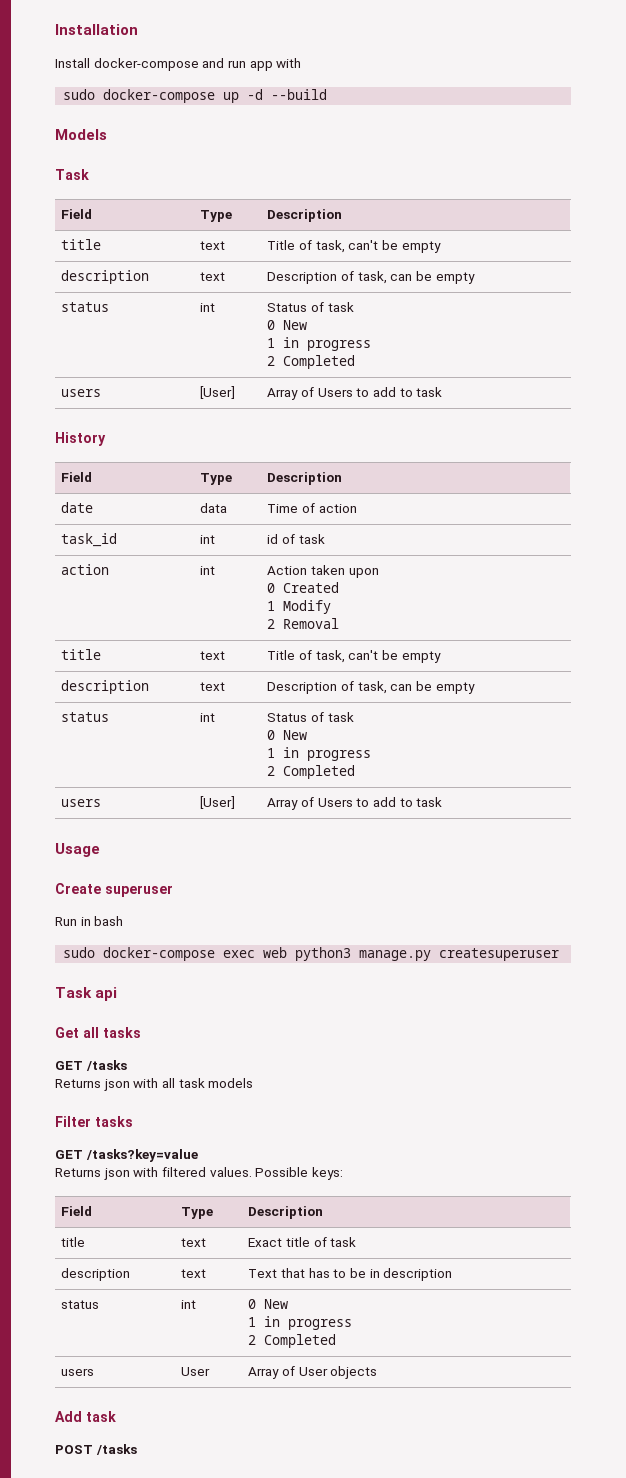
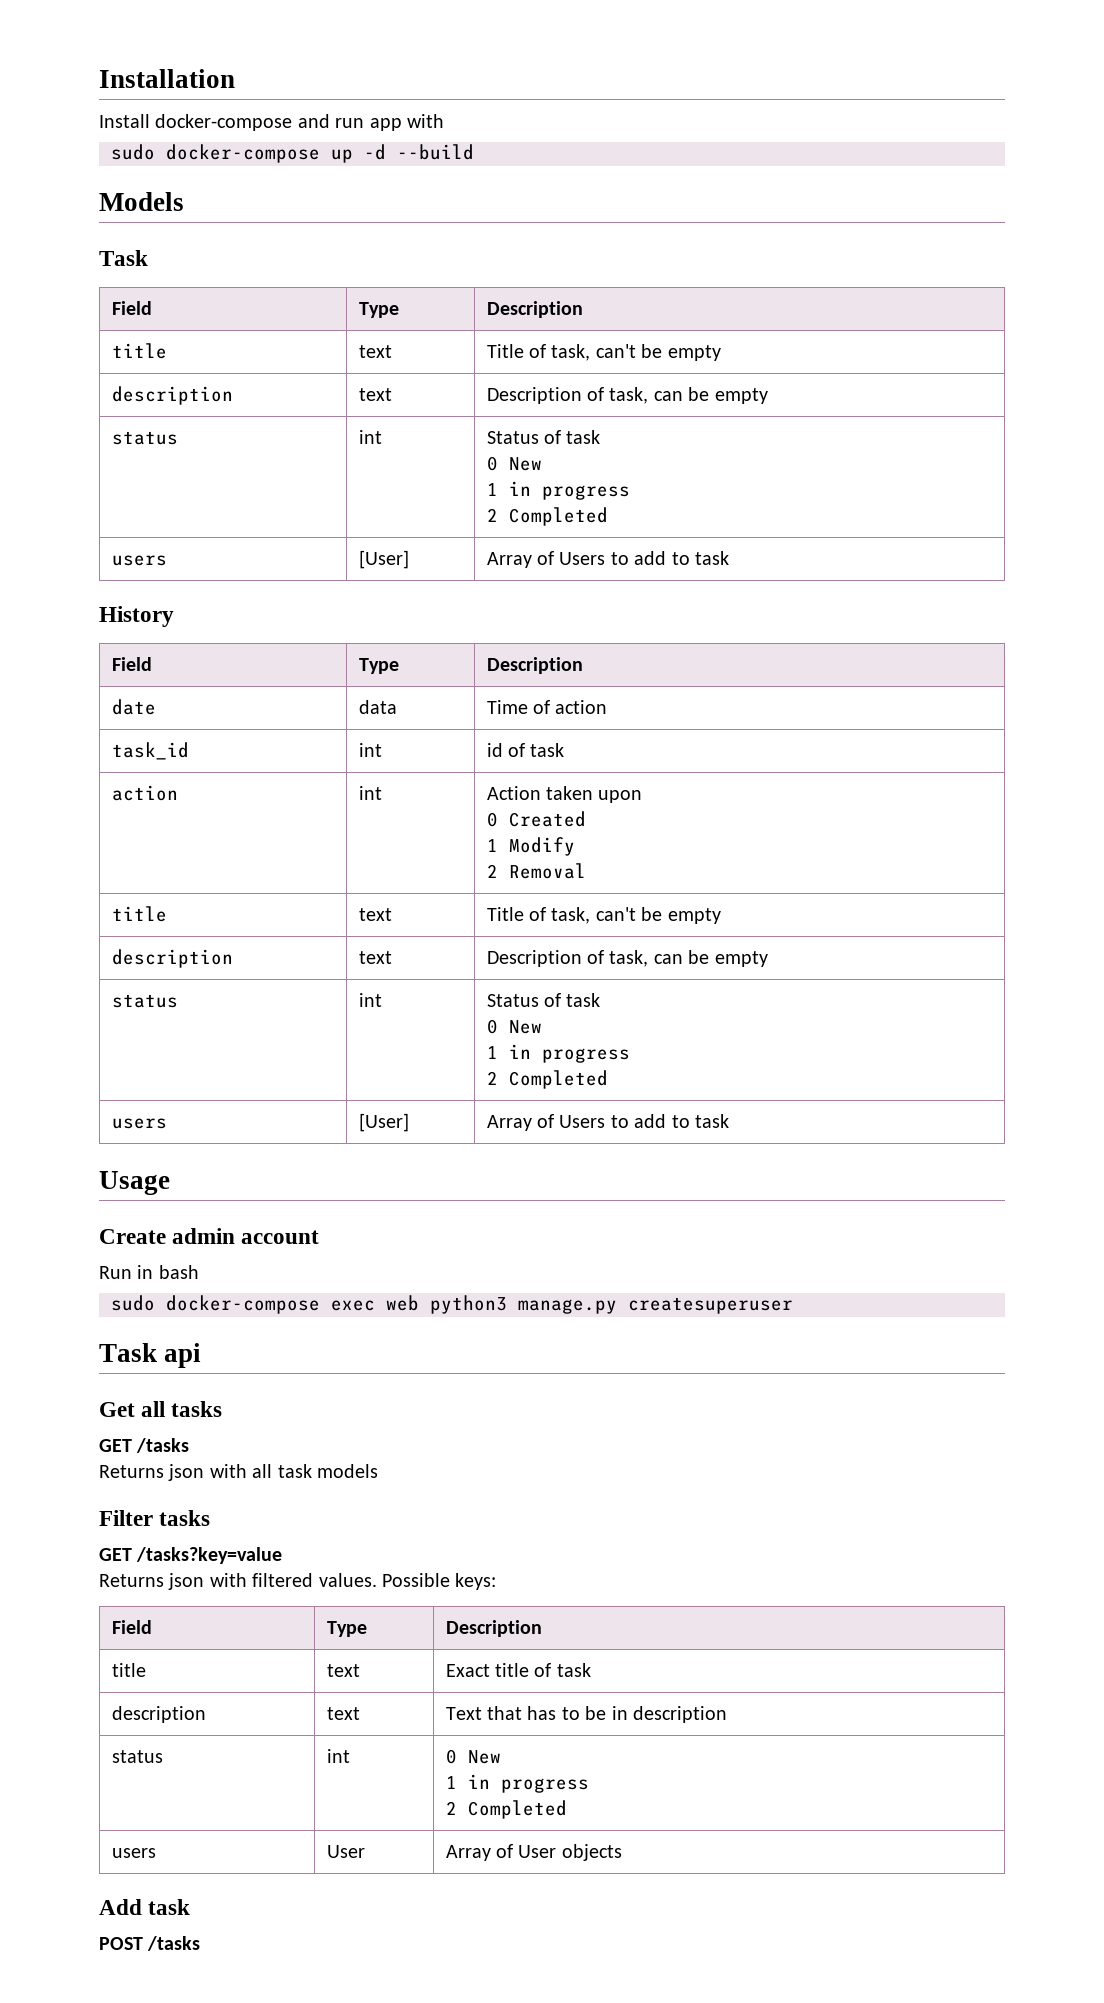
- Create superuser
+ Create admin account

